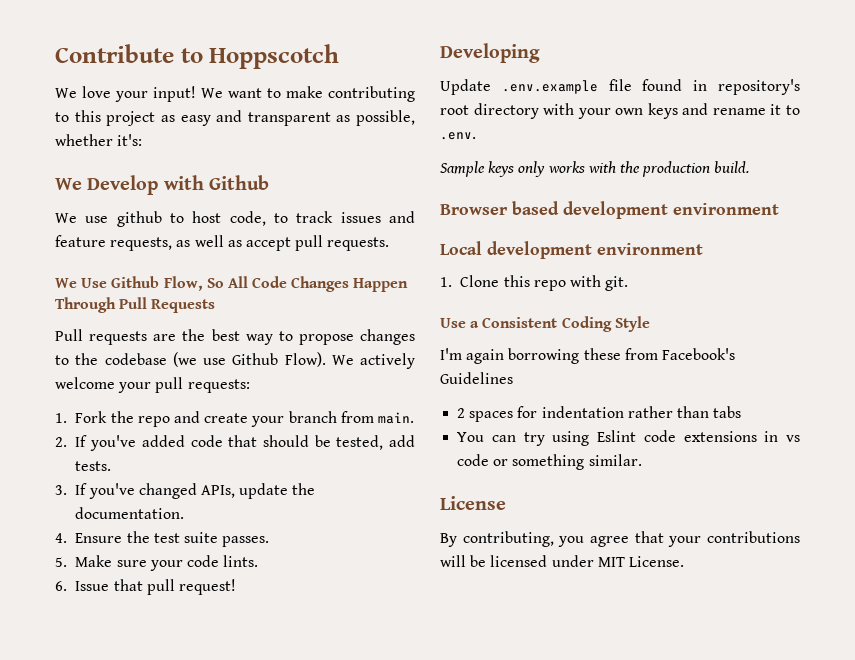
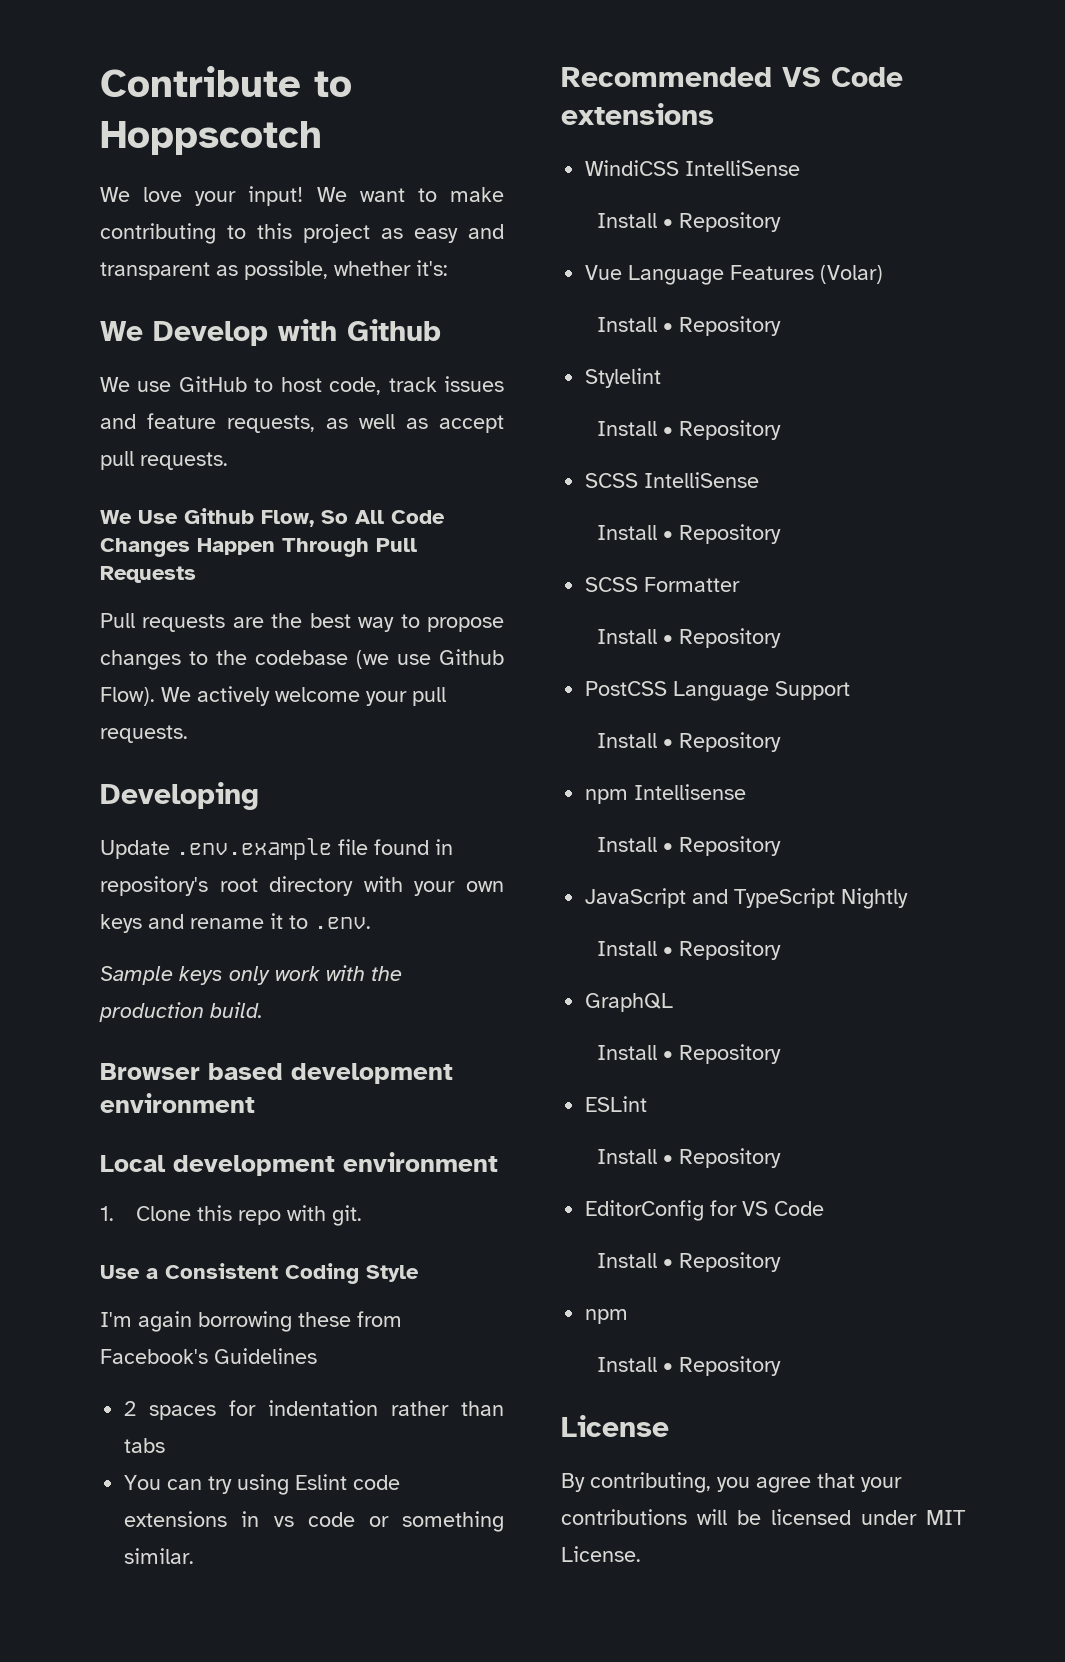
- We use github to host code, to track issues and feature requests, as well as accept pull requests.
+ We use GitHub to host code, track issues and feature requests, as well as accept pull requests.
- We actively welcome your pull requests:
- 1. Fork the repo and create your branch from main.
- 2. If you've added code that should be tested, add tests.
- 3. If you've changed APIs, update the documentation.
- 4. Ensure the test suite passes.
- 5. Make sure your code lints.
- 6. Issue that pull request!
+ We actively welcome your pull requests.
- Sample keys only works with the production build.
+ Sample keys only work with the production build.
+ Recommended VS Code extensions
+ WindiCSS IntelliSense
+ Install • Repository
+ Vue Language Features (Volar)
+ Install • Repository
+ Stylelint
+ Install • Repository
+ SCSS IntelliSense
+ Install • Repository
+ SCSS Formatter
+ Install • Repository
+ PostCSS Language Support
+ Install • Repository
+ npm Intellisense
+ Install • Repository
+ JavaScript and TypeScript Nightly
+ Install • Repository
+ GraphQL
+ Install • Repository
+ ESLint
+ Install • Repository
+ EditorConfig for VS Code
+ Install • Repository
+ npm
+ Install • Repository

